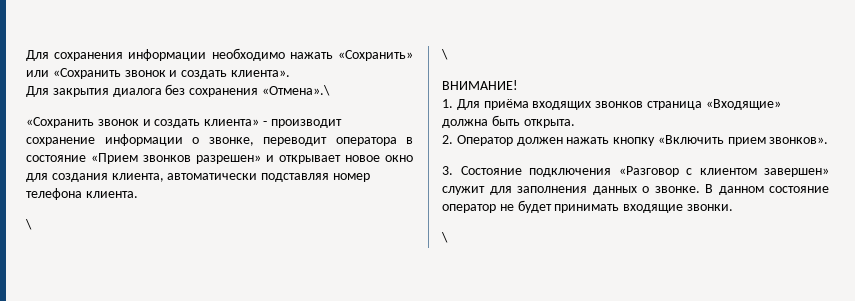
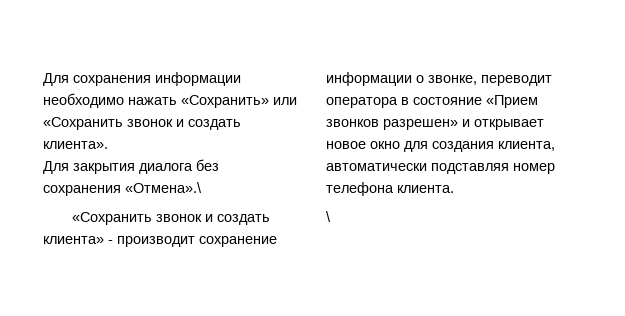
  «Сохранить звонок и создать клиента» - производит сохранение информации о звонке, переводит оператора в состояние «Прием звонков разрешен» и открывает новое окно для создания клиента, автоматически подставляя номер телефона клиента.
- \
- \
- ВНИМАНИЕ!
- 1. Для приёма входящих звонков страница «Входящие» должна быть открыта.
- 2. Оператор должен нажать кнопку «Включить прием звонков».
- 3. Состояние подключения «Разговор с клиентом завершен» служит для заполнения данных о звонке. В данном состояние оператор не будет принимать входящие звонки.

